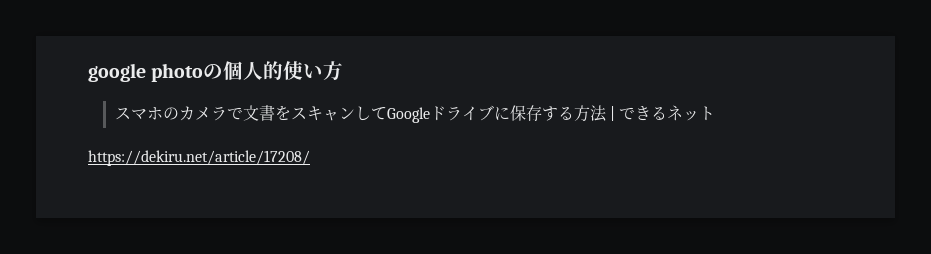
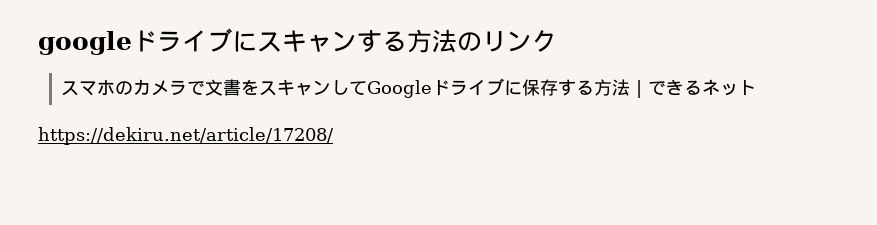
- google photoの個人的使い方
+ googleドライブにスキャンする方法のリンク

